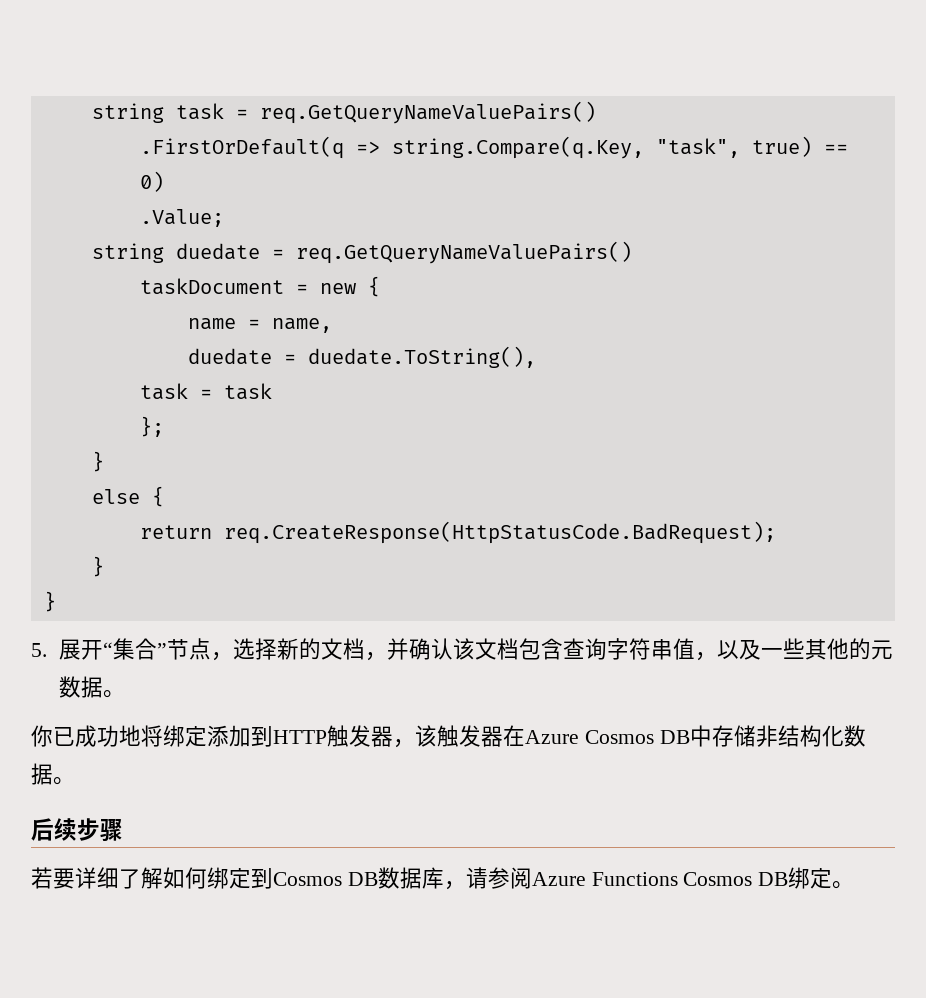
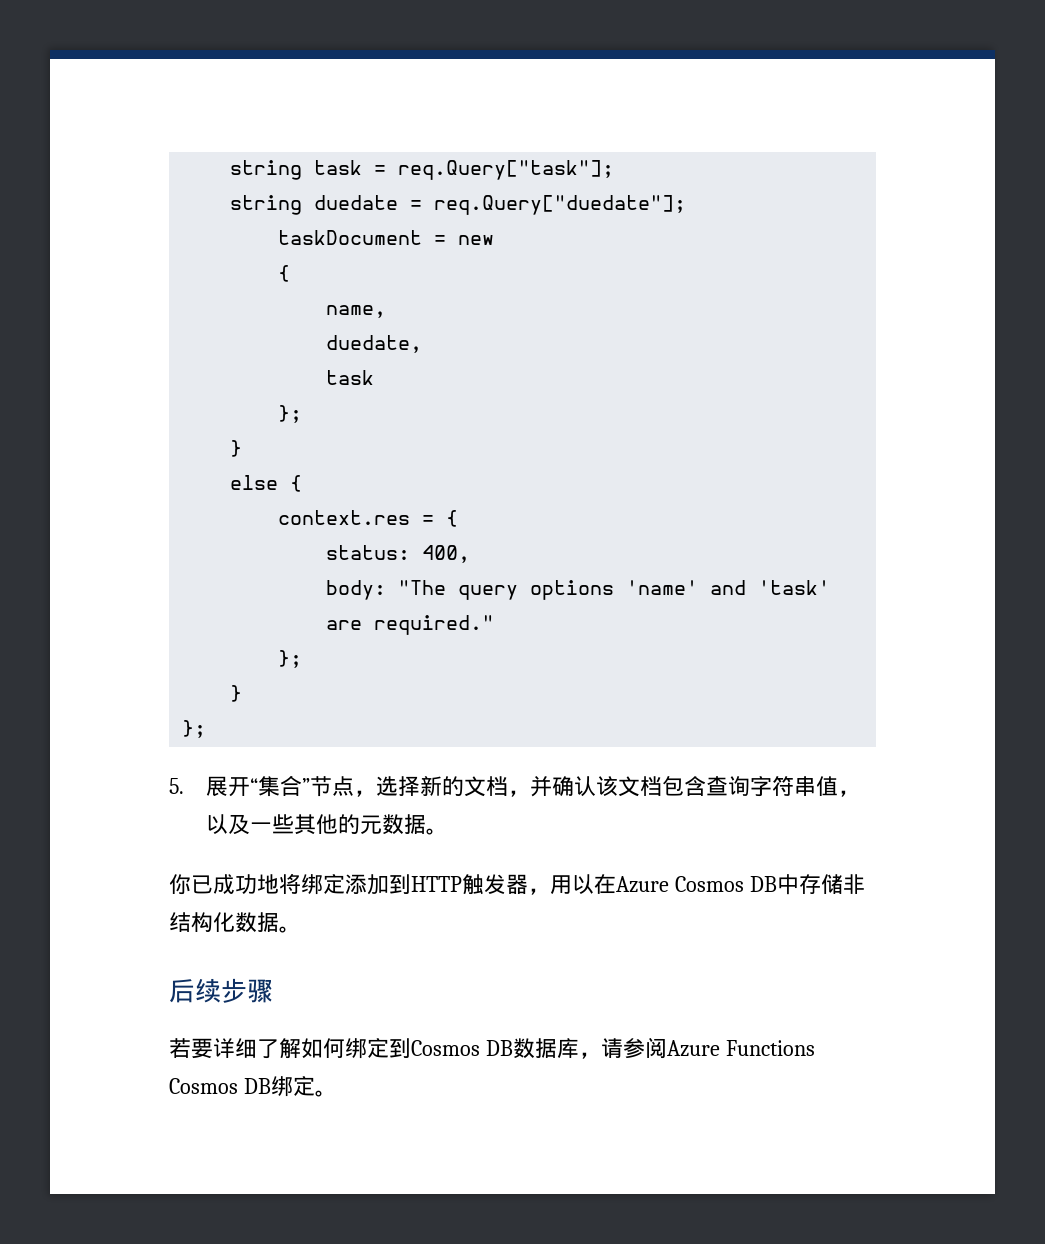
- string task = req.GetQueryNameValuePairs()
- .FirstOrDefault(q => string.Compare(q.Key, "task", true) == 0)
- .Value;
+ string task = req.Query["task"];
- string duedate = req.GetQueryNameValuePairs()
+ string duedate = req.Query["duedate"];
- taskDocument = new {
- name = name,
+ taskDocument = new
+ {
+ name,
- duedate = duedate.ToString(),
- task = task
+ duedate,
+ task
- return req.CreateResponse(HttpStatusCode.BadRequest);
+ context.res = {
+ status: 400,
+ body: "The query options 'name' and 'task' are required."
+ };
  }
- }
+ };
- 你已成功地将绑定添加到HTTP触发器，该触发器在Azure Cosmos DB中存储非结构化数据。
+ 你已成功地将绑定添加到HTTP触发器，用以在Azure Cosmos DB中存储非结构化数据。

